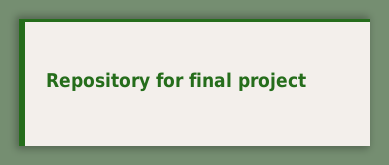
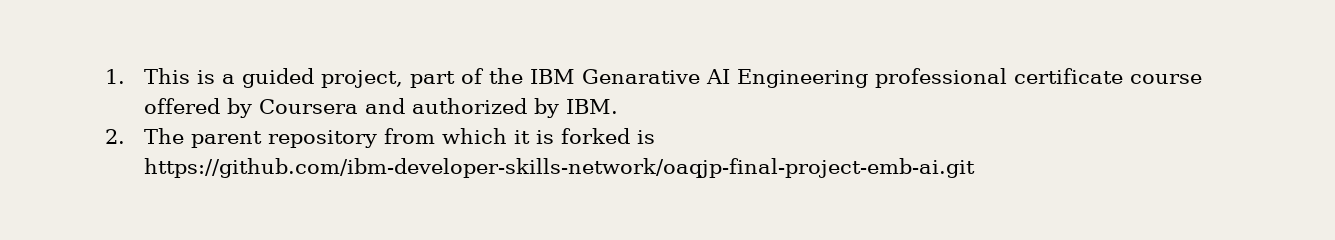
- Repository for final project
+ 1. This is a guided project, part of the IBM Genarative AI Engineering professional certificate course offered by Coursera and authorized by IBM.
+ 2. The parent repository from which it is forked is https://github.com/ibm-developer-skills-network/oaqjp-final-project-emb-ai.git

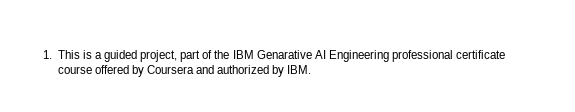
- 2. The parent repository from which it is forked is https://github.com/ibm-developer-skills-network/oaqjp-final-project-emb-ai.git

